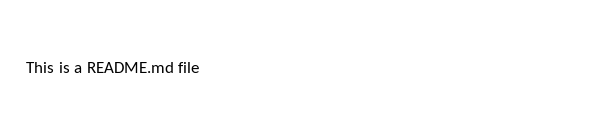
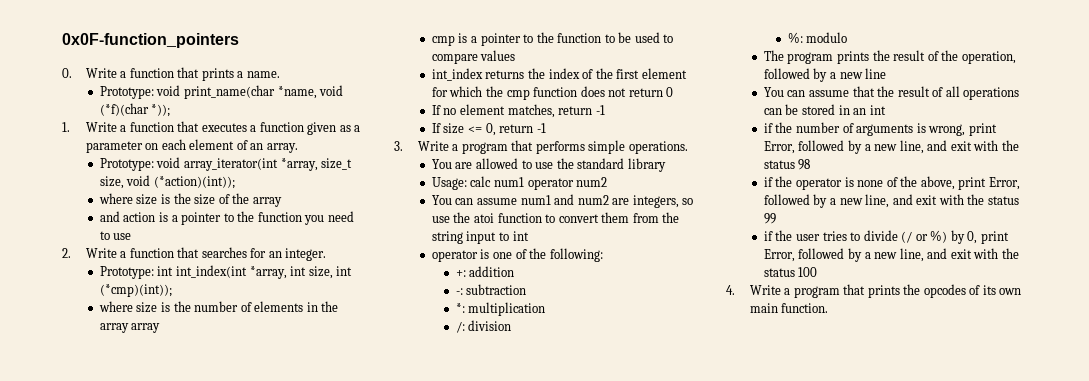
- This is a README.md file
+ 0x0F-function_pointers
+ 0. Write a function that prints a name.
+ Prototype: void print_name(char *name, void (*f)(char *));
+ 1. Write a function that executes a function given as a parameter on each element of an array.
+ Prototype: void array_iterator(int *array, size_t size, void (*action)(int));
+ where size is the size of the array
+ and action is a pointer to the function you need to use
+ 2. Write a function that searches for an integer.
+ Prototype: int int_index(int *array, int size, int (*cmp)(int));
+ where size is the number of elements in the array array
+ cmp is a pointer to the function to be used to compare values
+ int_index returns the index of the first element for which the cmp function does not return 0
+ If no element matches, return -1
+ If size <= 0, return -1
+ 3. Write a program that performs simple operations.
+ You are allowed to use the standard library
+ Usage: calc num1 operator num2
+ You can assume num1 and num2 are integers, so use the atoi function to convert them from the string input to int
+ operator is one of the following:
+ +: addition
+ -: subtraction
+ *: multiplication
+ /: division
+ %: modulo
+ The program prints the result of the operation, followed by a new line
+ You can assume that the result of all operations can be stored in an int
+ if the number of arguments is wrong, print Error, followed by a new line, and exit with the status 98
+ if the operator is none of the above, print Error, followed by a new line, and exit with the status 99
+ if the user tries to divide (/ or %) by 0, print Error, followed by a new line, and exit with the status 100
+ 4. Write a program that prints the opcodes of its own main function.

